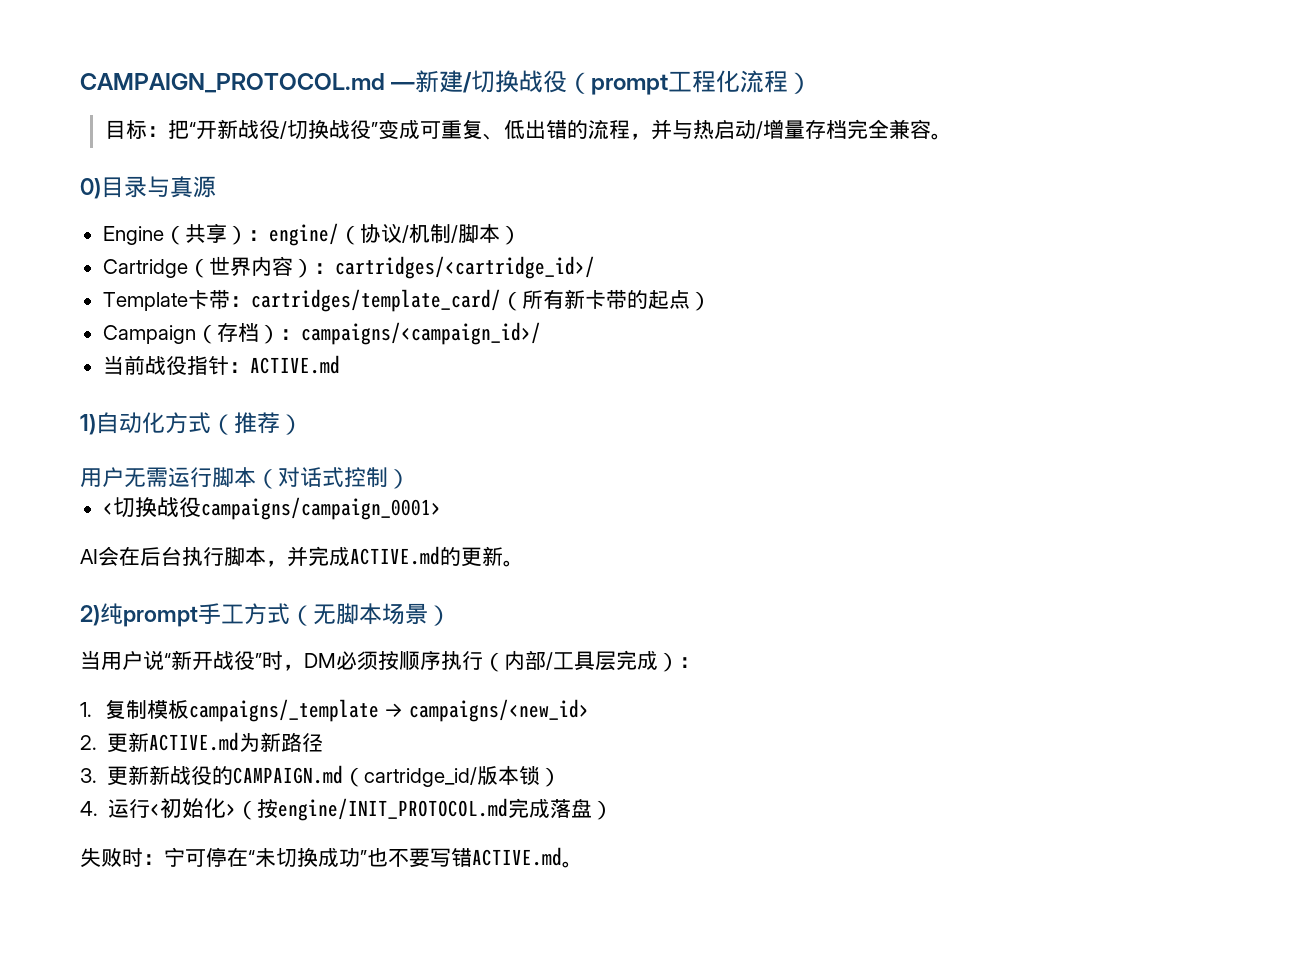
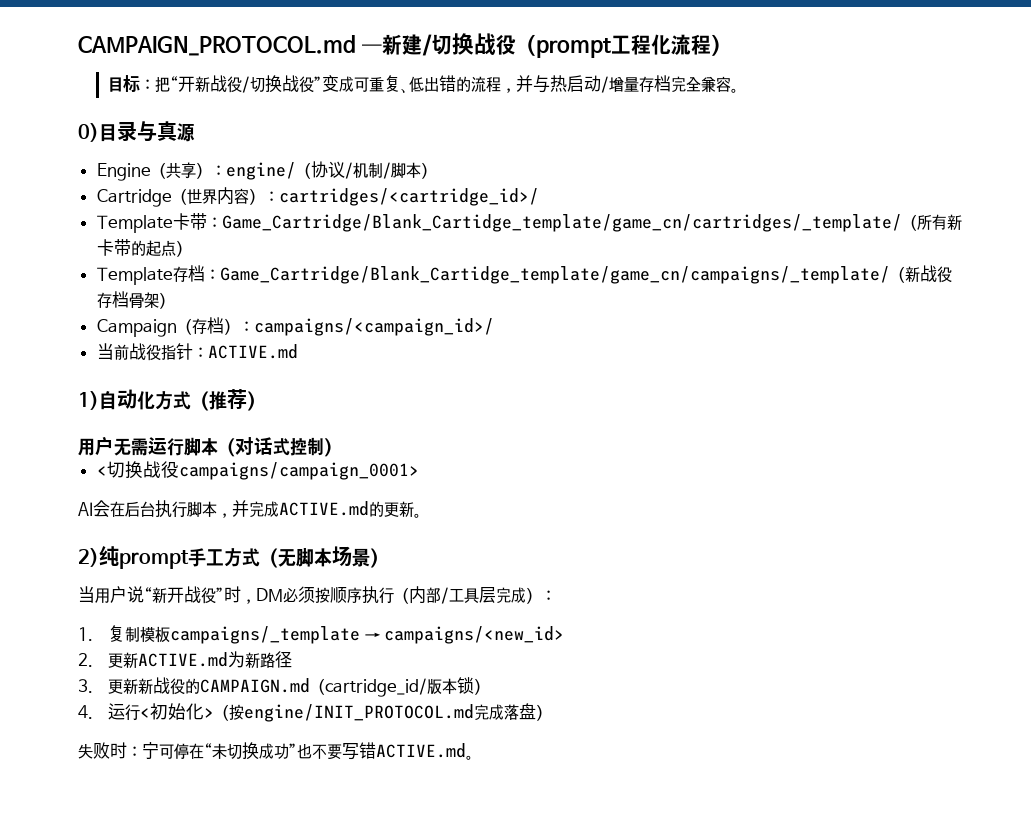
- Template卡带：cartridges/template_card/（所有新卡带的起点）
+ Template卡带：Game_Cartridge/Blank_Cartidge_template/game_cn/cartridges/_template/（所有新卡带的起点）
+ Template存档：Game_Cartridge/Blank_Cartidge_template/game_cn/campaigns/_template/（新战役存档骨架）

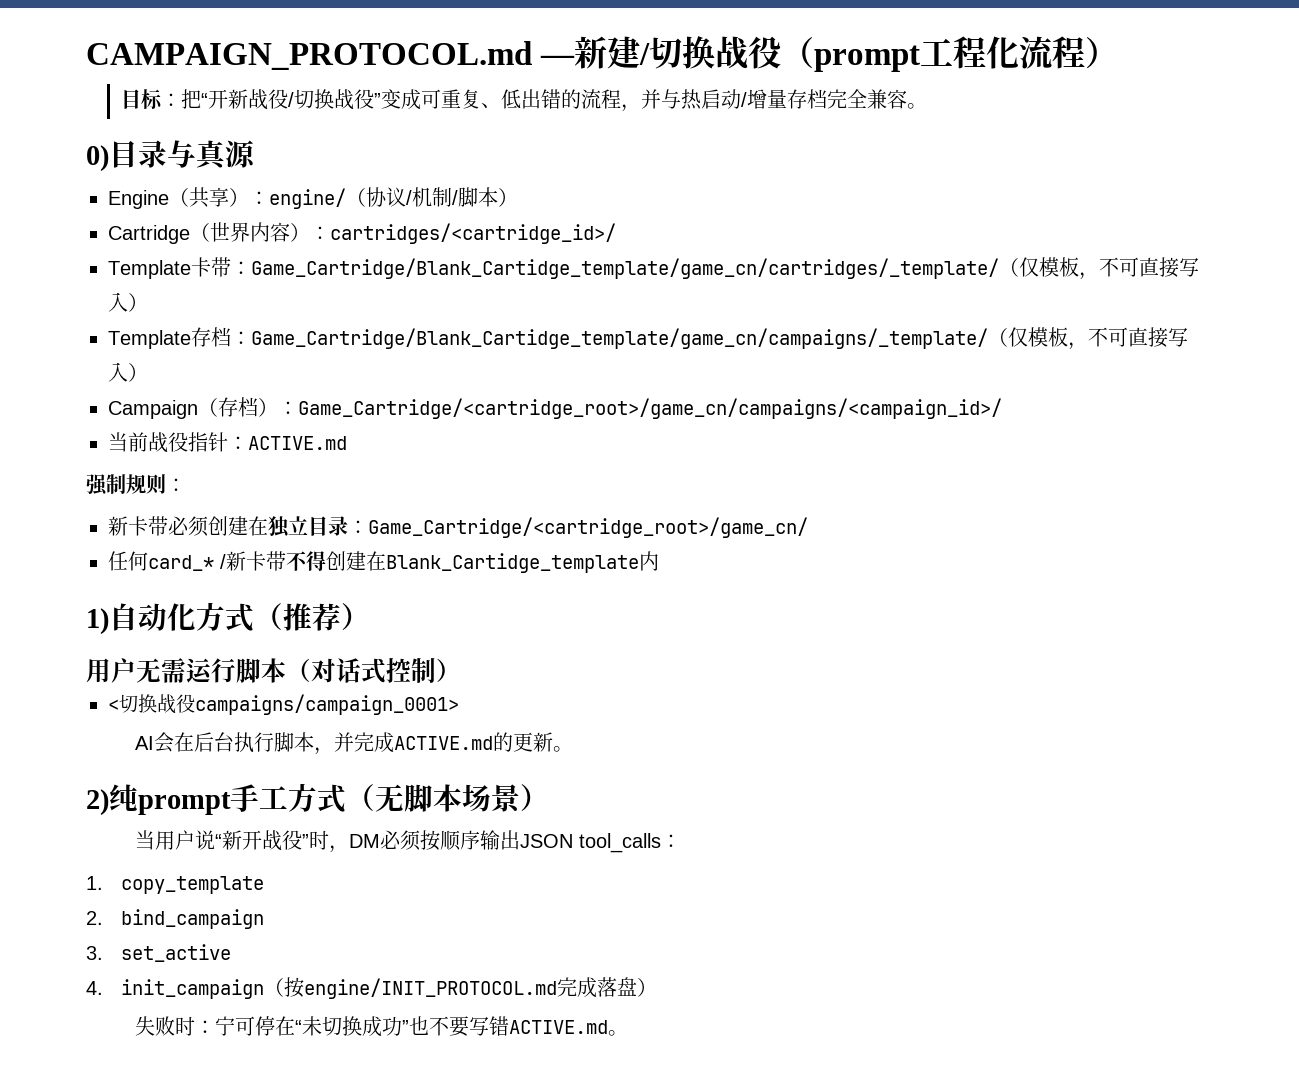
- Template卡带：Game_Cartridge/Blank_Cartidge_template/game_cn/cartridges/_template/（所有新卡带的起点）
+ Template卡带：Game_Cartridge/Blank_Cartidge_template/game_cn/cartridges/_template/（仅模板，不可直接写入）
- Template存档：Game_Cartridge/Blank_Cartidge_template/game_cn/campaigns/_template/（新战役存档骨架）
+ Template存档：Game_Cartridge/Blank_Cartidge_template/game_cn/campaigns/_template/（仅模板，不可直接写入）
- Campaign（存档）：campaigns/<campaign_id>/
+ Campaign（存档）：Game_Cartridge/<cartridge_root>/game_cn/campaigns/<campaign_id>/
+ 强制规则：
+ 新卡带必须创建在独立目录：Game_Cartridge/<cartridge_root>/game_cn/
+ 任何card_* /新卡带不得创建在Blank_Cartidge_template内
- 当用户说“新开战役”时，DM必须按顺序执行（内部/工具层完成）：
- 1.复制模板campaigns/_template → campaigns/<new_id>
- 2.更新ACTIVE.md为新路径
- 3.更新新战役的CAMPAIGN.md（cartridge_id/版本锁）
- 4.运行<初始化>（按engine/INIT_PROTOCOL.md完成落盘）
+ 当用户说“新开战役”时，DM必须按顺序输出JSON tool_calls：
+ 1. copy_template
+ 2. bind_campaign
+ 3. set_active
+ 4. init_campaign（按engine/INIT_PROTOCOL.md完成落盘）

